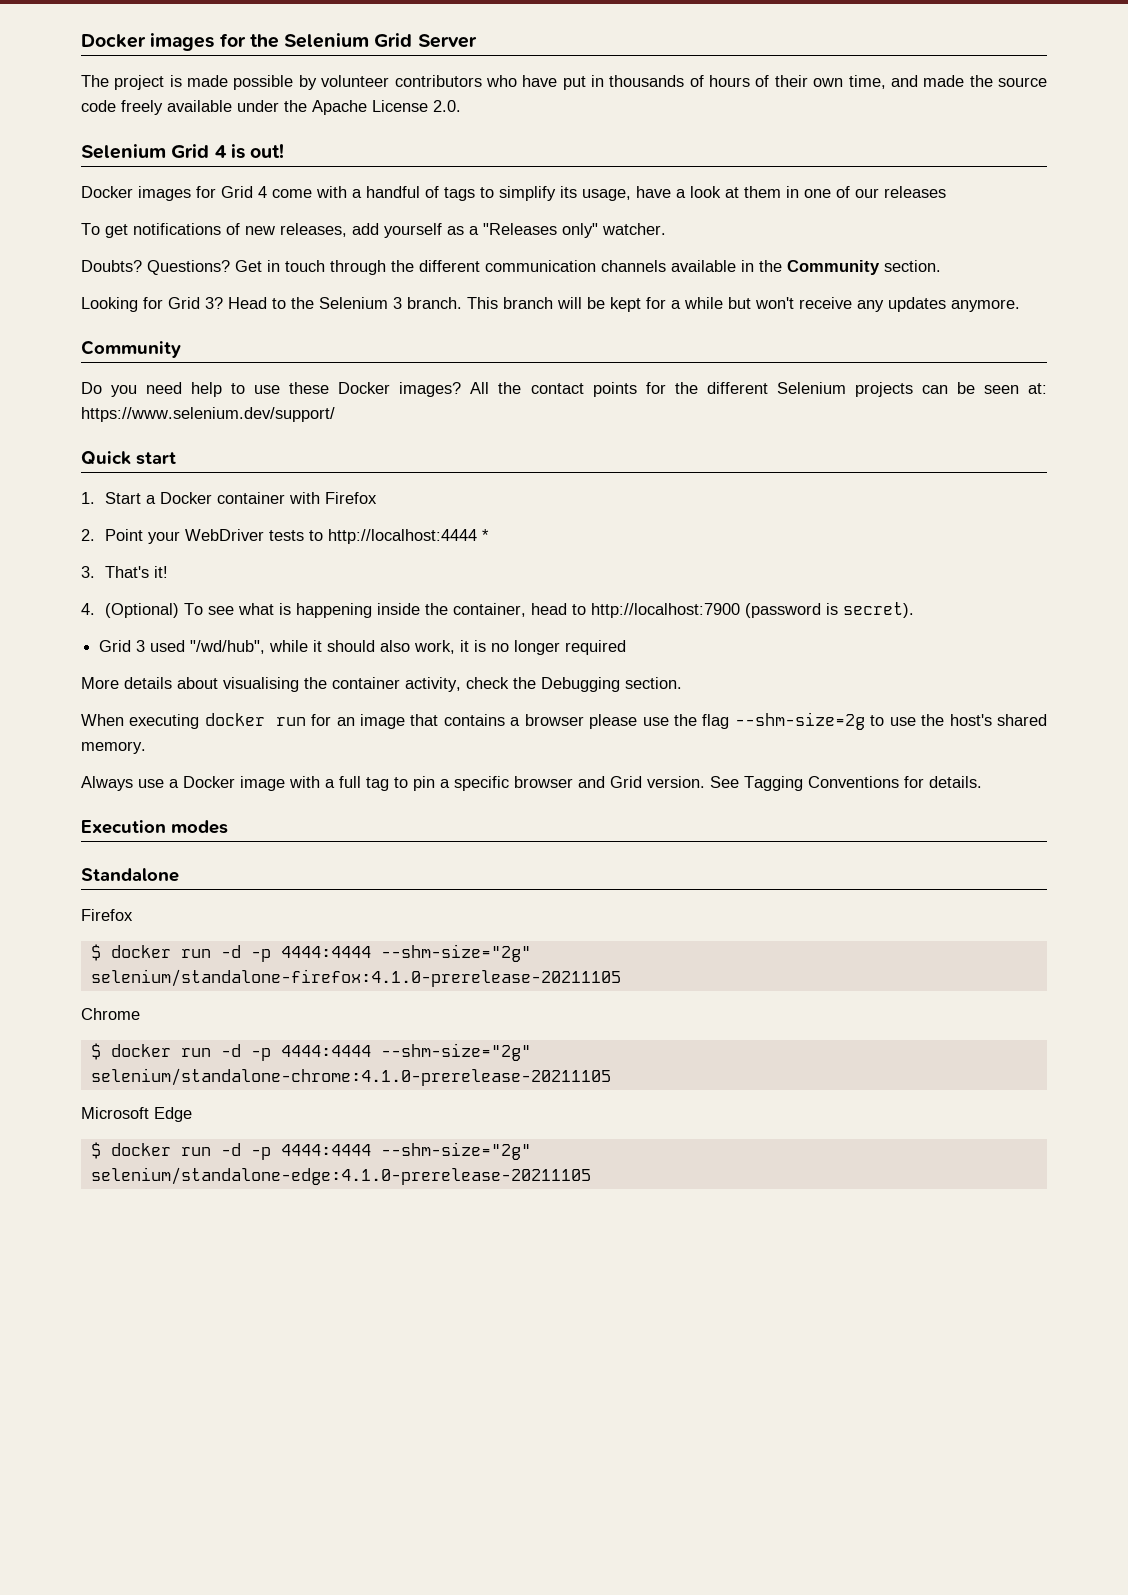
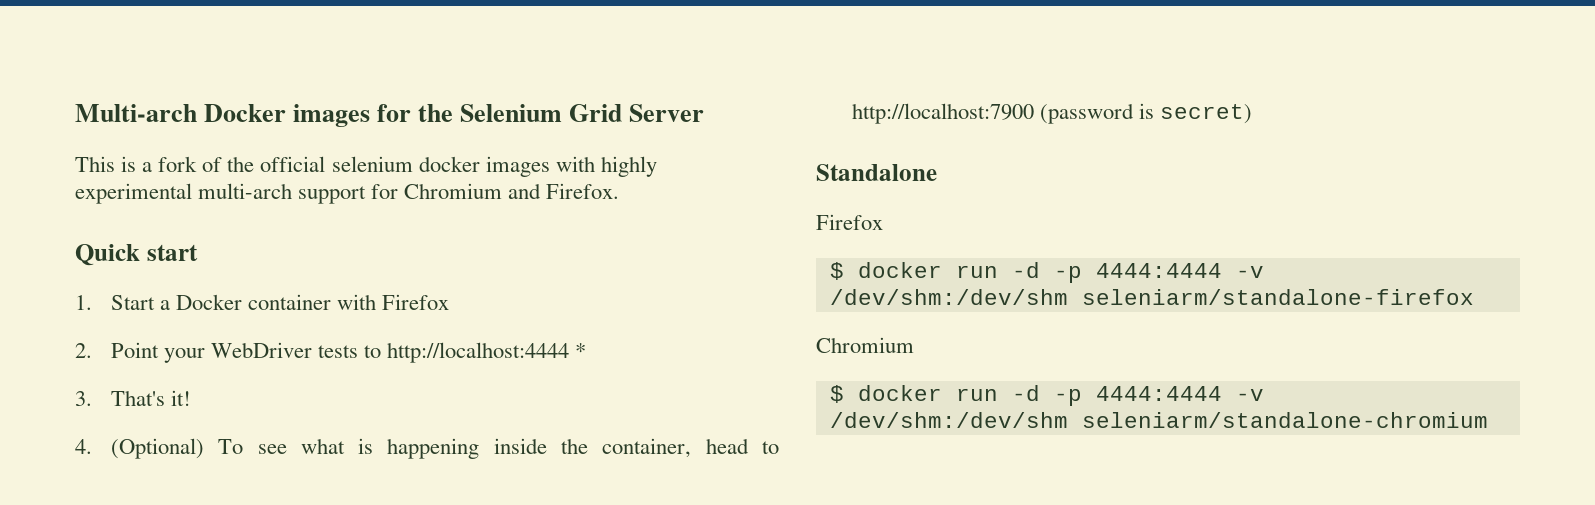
- Docker images for the Selenium Grid Server
+ Multi-arch Docker images for the Selenium Grid Server
- The project is made possible by volunteer contributors who have put in thousands of hours of their own time, and made the source code freely available under the Apache License 2.0.
- Selenium Grid 4 is out!
- Docker images for Grid 4 come with a handful of tags to simplify its usage, have a look at them in one of our releases
- To get notifications of new releases, add yourself as a "Releases only" watcher.
- Doubts? Questions? Get in touch through the different communication channels available in the Community section.
- Looking for Grid 3? Head to the Selenium 3 branch. This branch will be kept for a while but won't receive any updates anymore.
- Community
- Do you need help to use these Docker images? All the contact points for the different Selenium projects can be seen at: https://www.selenium.dev/support/
+ This is a fork of the official selenium docker images with highly experimental multi-arch support for Chromium and Firefox.
- 4. (Optional) To see what is happening inside the container, head to http://localhost:7900 (password is secret).
- Grid 3 used "/wd/hub", while it should also work, it is no longer required
- More details about visualising the container activity, check the Debugging section.
- When executing docker run for an image that contains a browser please use the flag --shm-size=2g to use the host's shared memory.
- Always use a Docker image with a full tag to pin a specific browser and Grid version. See Tagging Conventions for details.
- Execution modes
+ 4. (Optional) To see what is happening inside the container, head to http://localhost:7900 (password is secret)
- $ docker run -d -p 4444:4444 --shm-size="2g" selenium/standalone-firefox:4.1.0-prerelease-20211105
- Chrome
- $ docker run -d -p 4444:4444 --shm-size="2g" selenium/standalone-chrome:4.1.0-prerelease-20211105
- Microsoft Edge
- $ docker run -d -p 4444:4444 --shm-size="2g" selenium/standalone-edge:4.1.0-prerelease-20211105
+ $ docker run -d -p 4444:4444 -v /dev/shm:/dev/shm seleniarm/standalone-firefox
+ Chromium
+ $ docker run -d -p 4444:4444 -v /dev/shm:/dev/shm seleniarm/standalone-chromium

